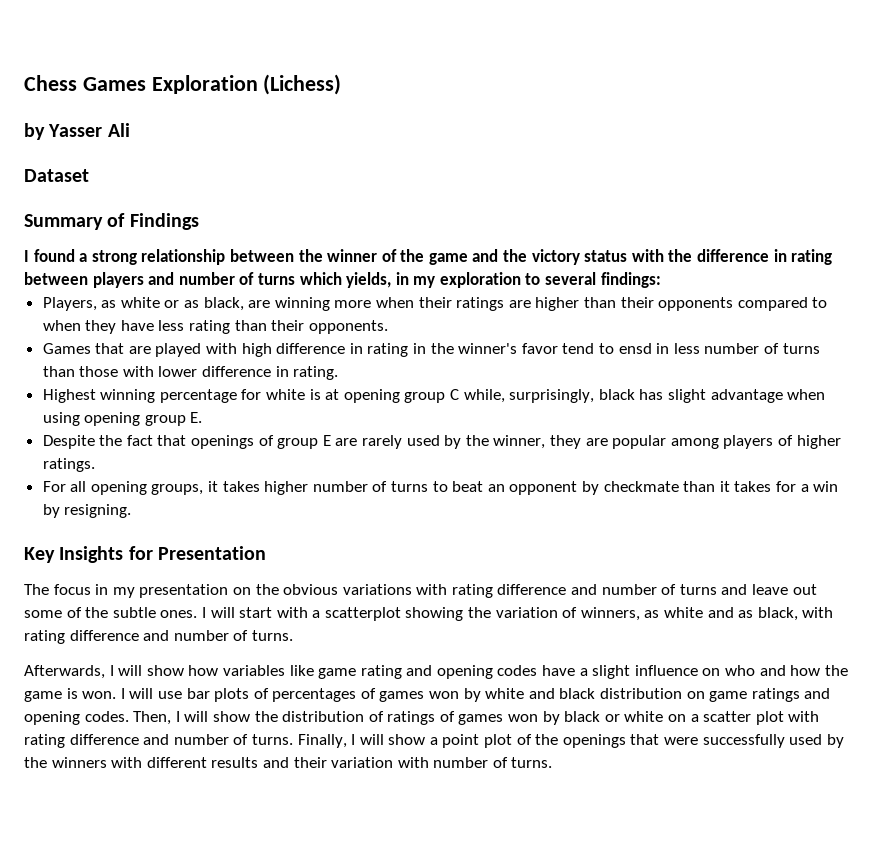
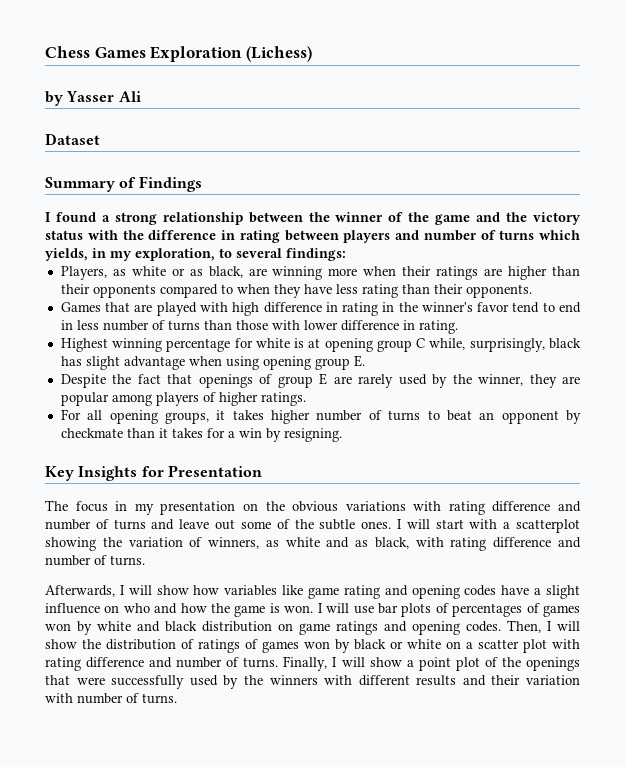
- I found a strong relationship between the winner of the game and the victory status with the difference in rating between players and number of turns which yields, in my exploration to several findings:
+ I found a strong relationship between the winner of the game and the victory status with the difference in rating between players and number of turns which yields, in my exploration, to several findings:
- Games that are played with high difference in rating in the winner's favor tend to ensd in less number of turns than those with lower difference in rating.
+ Games that are played with high difference in rating in the winner's favor tend to end in less number of turns than those with lower difference in rating.

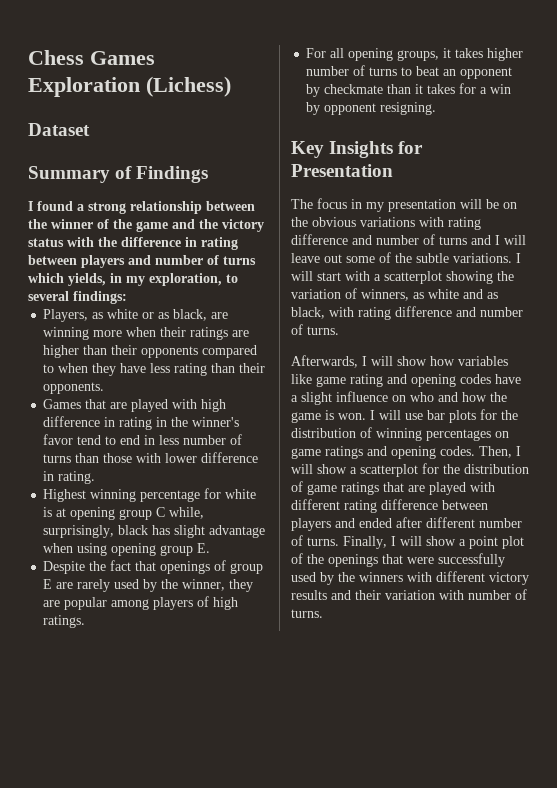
- by Yasser Ali
- Despite the fact that openings of group E are rarely used by the winner, they are popular among players of higher ratings.
+ Despite the fact that openings of group E are rarely used by the winner, they are popular among players of high ratings.
- For all opening groups, it takes higher number of turns to beat an opponent by checkmate than it takes for a win by resigning.
+ For all opening groups, it takes higher number of turns to beat an opponent by checkmate than it takes for a win by opponent resigning.
- The focus in my presentation on the obvious variations with rating difference and number of turns and leave out some of the subtle ones.
+ The focus in my presentation will be on the obvious variations with rating difference and number of turns and I will leave out some of the subtle variations.
- I will use bar plots of percentages of games won by white and black distribution on game ratings and opening codes.
+ I will use bar plots for the distribution of winning percentages on game ratings and opening codes.
- Then, I will show the distribution of ratings of games won by black or white on a scatter plot with rating difference and number of turns.
+ Then, I will show a scatterplot for the distribution of game ratings that are played with different rating difference between players and ended after different number of turns.
- Finally, I will show a point plot of the openings that were successfully used by the winners with different results and their variation with number of turns.
+ Finally, I will show a point plot of the openings that were successfully used by the winners with different victory results and their variation with number of turns.

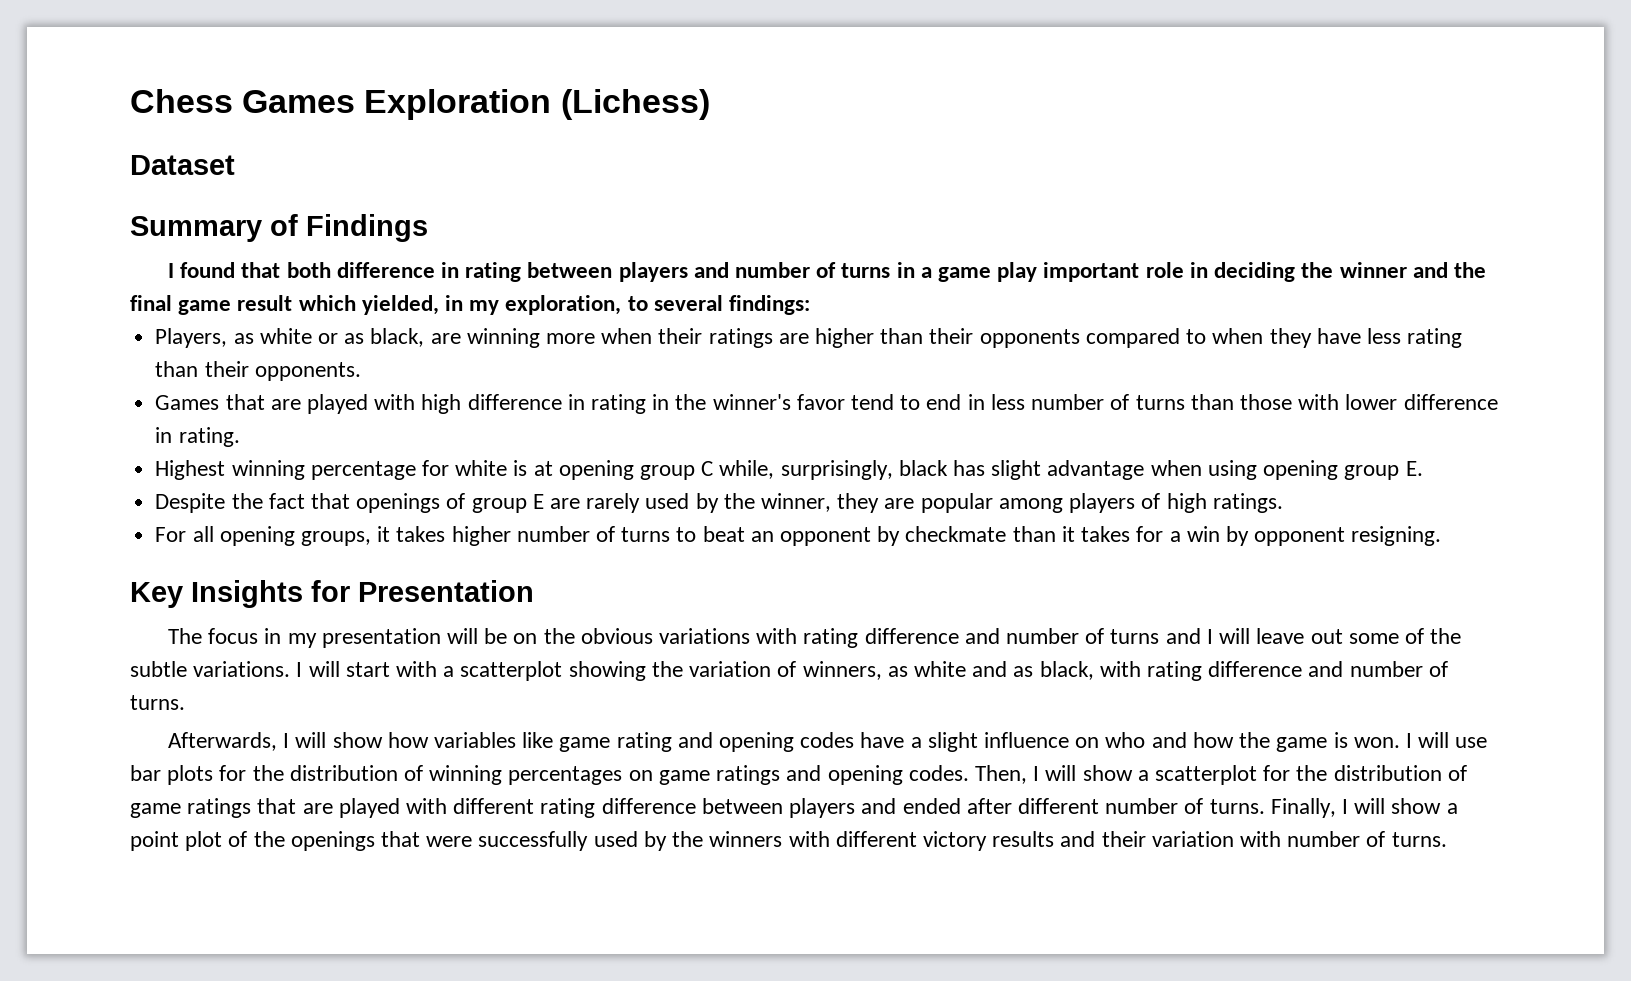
- I found a strong relationship between the winner of the game and the victory status with the difference in rating between players and number of turns which yields, in my exploration, to several findings:
+ I found that both difference in rating between players and number of turns in a game play important role in deciding the winner and the final game result which yielded, in my exploration, to several findings:

